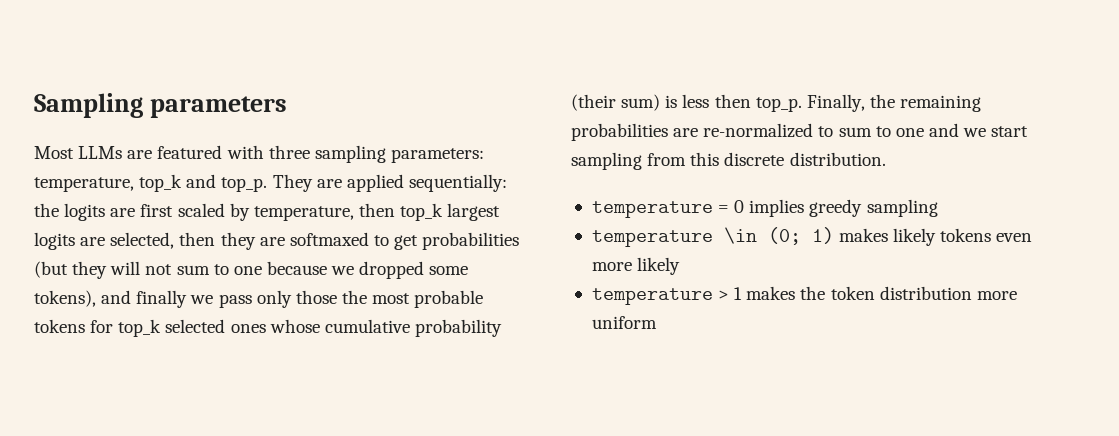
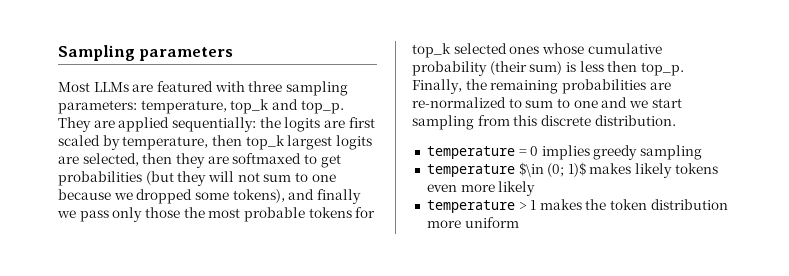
- temperature \in (0; 1) makes likely tokens even more likely
+ temperature $\in (0; 1)$ makes likely tokens even more likely

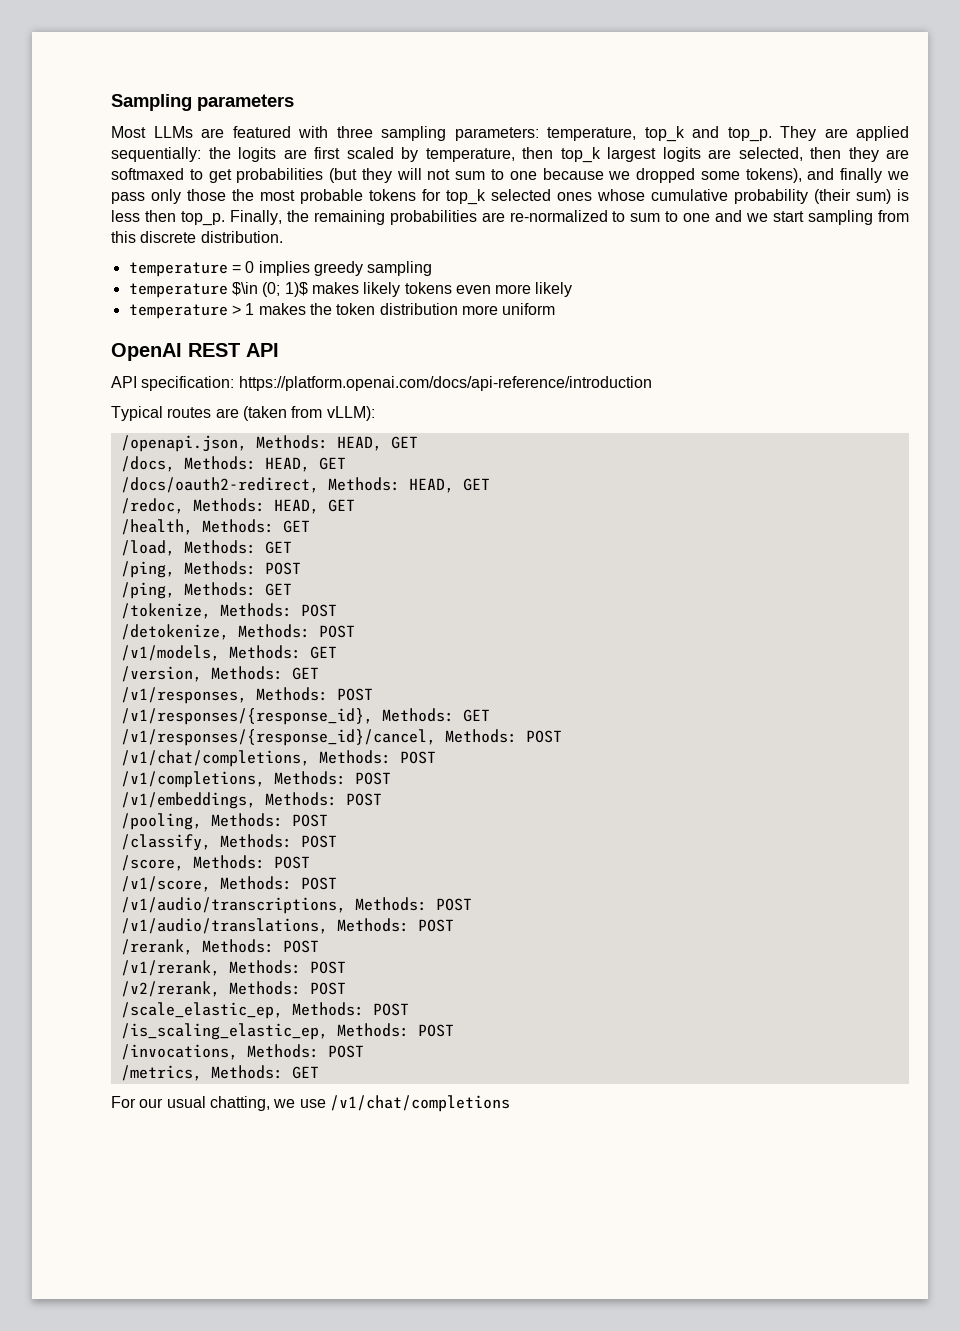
+ OpenAI REST API
+ API specification: https://platform.openai.com/docs/api-reference/introduction
+ Typical routes are (taken from vLLM):
+ /openapi.json, Methods: HEAD, GET
+ /docs, Methods: HEAD, GET
+ /docs/oauth2-redirect, Methods: HEAD, GET
+ /redoc, Methods: HEAD, GET
+ /health, Methods: GET
+ /load, Methods: GET
+ /ping, Methods: POST
+ /ping, Methods: GET
+ /tokenize, Methods: POST
+ /detokenize, Methods: POST
+ /v1/models, Methods: GET
+ /version, Methods: GET
+ /v1/responses, Methods: POST
+ /v1/responses/{response_id}, Methods: GET
+ /v1/responses/{response_id}/cancel, Methods: POST
+ /v1/chat/completions, Methods: POST
+ /v1/completions, Methods: POST
+ /v1/embeddings, Methods: POST
+ /pooling, Methods: POST
+ /classify, Methods: POST
+ /score, Methods: POST
+ /v1/score, Methods: POST
+ /v1/audio/transcriptions, Methods: POST
+ /v1/audio/translations, Methods: POST
+ /rerank, Methods: POST
+ /v1/rerank, Methods: POST
+ /v2/rerank, Methods: POST
+ /scale_elastic_ep, Methods: POST
+ /is_scaling_elastic_ep, Methods: POST
+ /invocations, Methods: POST
+ /metrics, Methods: GET
+ For our usual chatting, we use /v1/chat/completions

